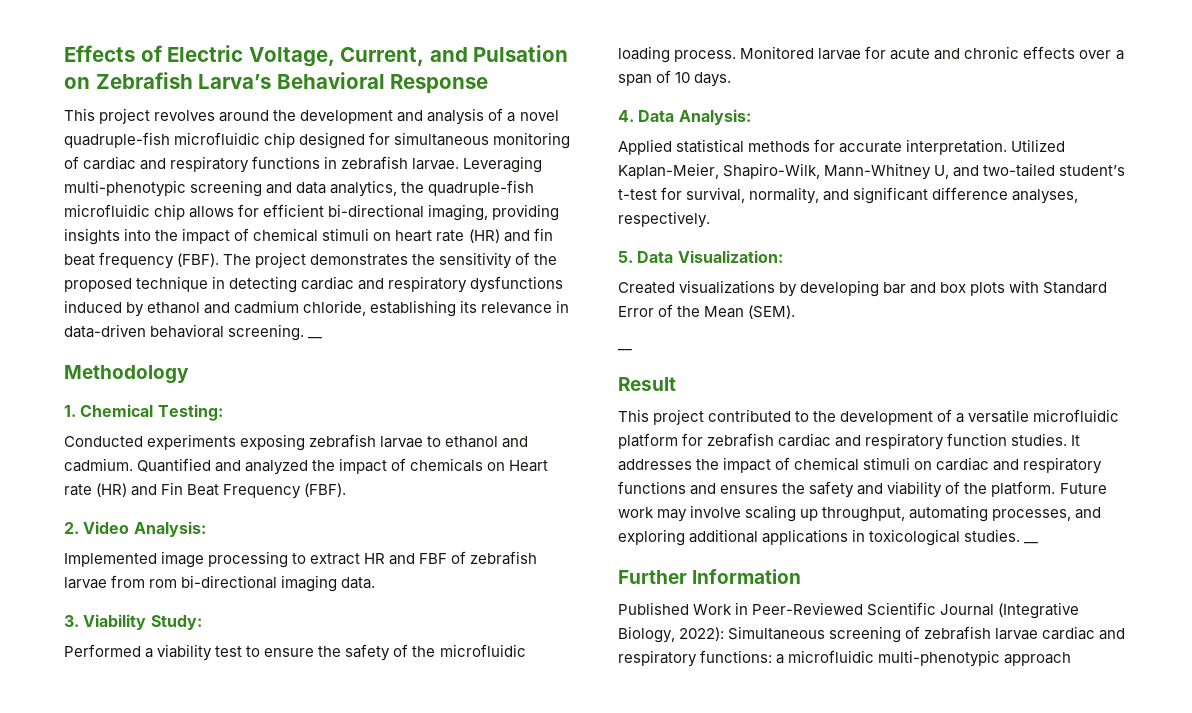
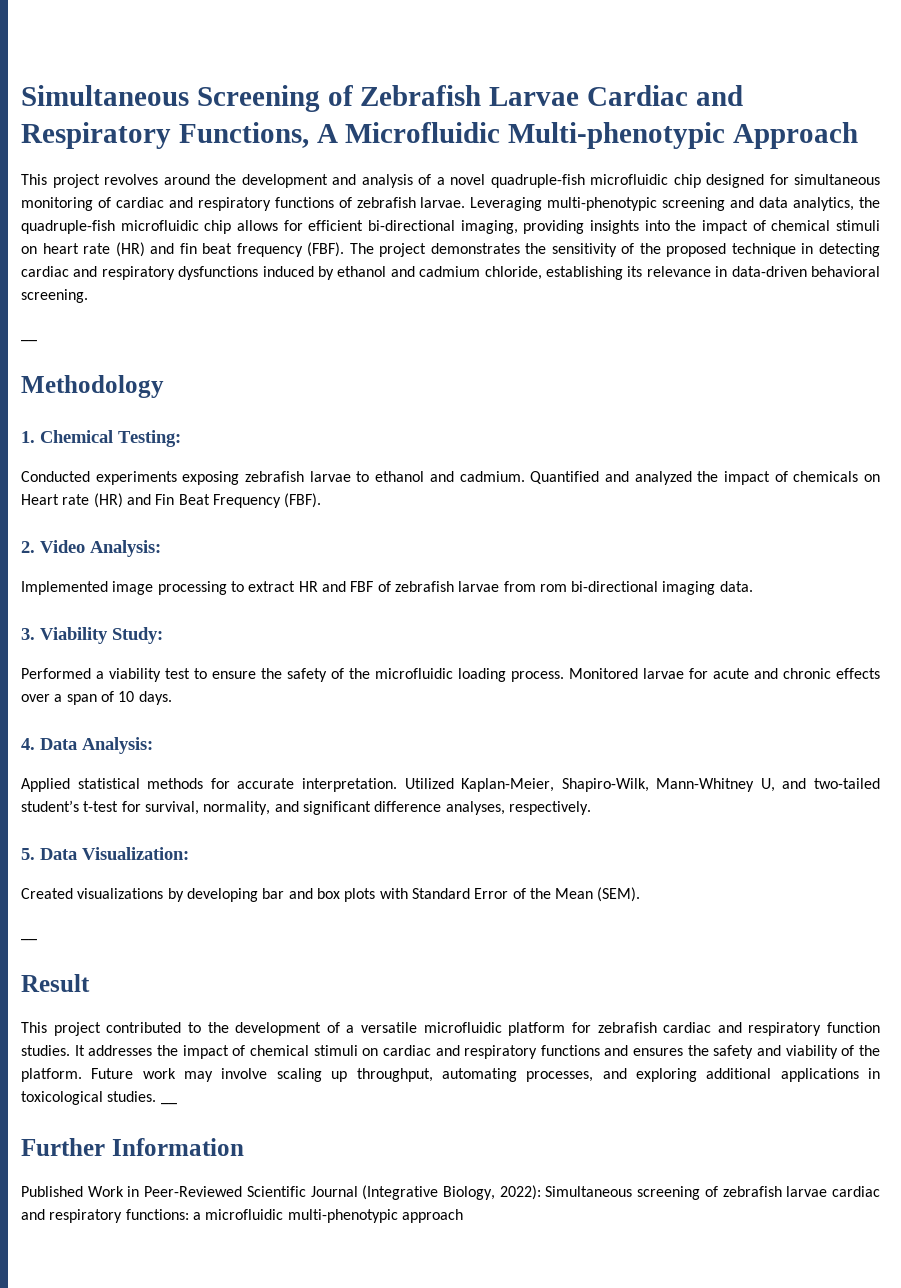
- Effects of Electric Voltage, Current, and Pulsation on Zebrafish Larva’s Behavioral Response
+ Simultaneous Screening of Zebrafish Larvae Cardiac and Respiratory Functions, A Microfluidic Multi-phenotypic Approach
- This project revolves around the development and analysis of a novel quadruple-fish microfluidic chip designed for simultaneous monitoring of cardiac and respiratory functions in zebrafish larvae.
+ This project revolves around the development and analysis of a novel quadruple-fish microfluidic chip designed for simultaneous monitoring of cardiac and respiratory functions of zebrafish larvae.
- The project demonstrates the sensitivity of the proposed technique in detecting cardiac and respiratory dysfunctions induced by ethanol and cadmium chloride, establishing its relevance in data-driven behavioral screening. __
+ The project demonstrates the sensitivity of the proposed technique in detecting cardiac and respiratory dysfunctions induced by ethanol and cadmium chloride, establishing its relevance in data-driven behavioral screening.
+ __

